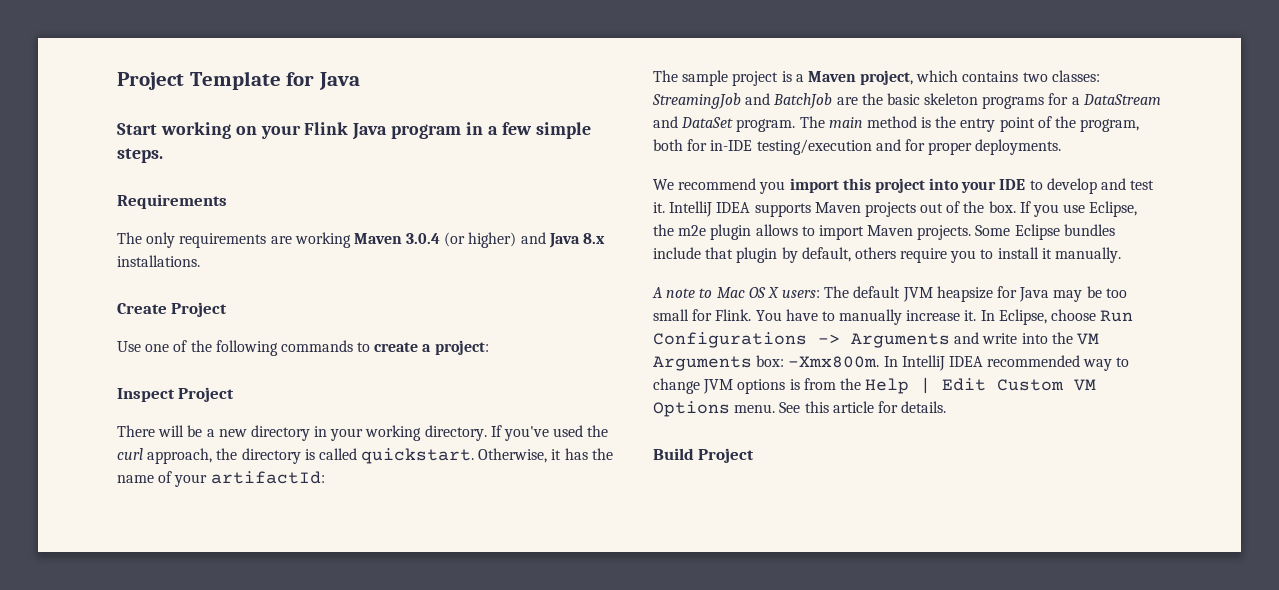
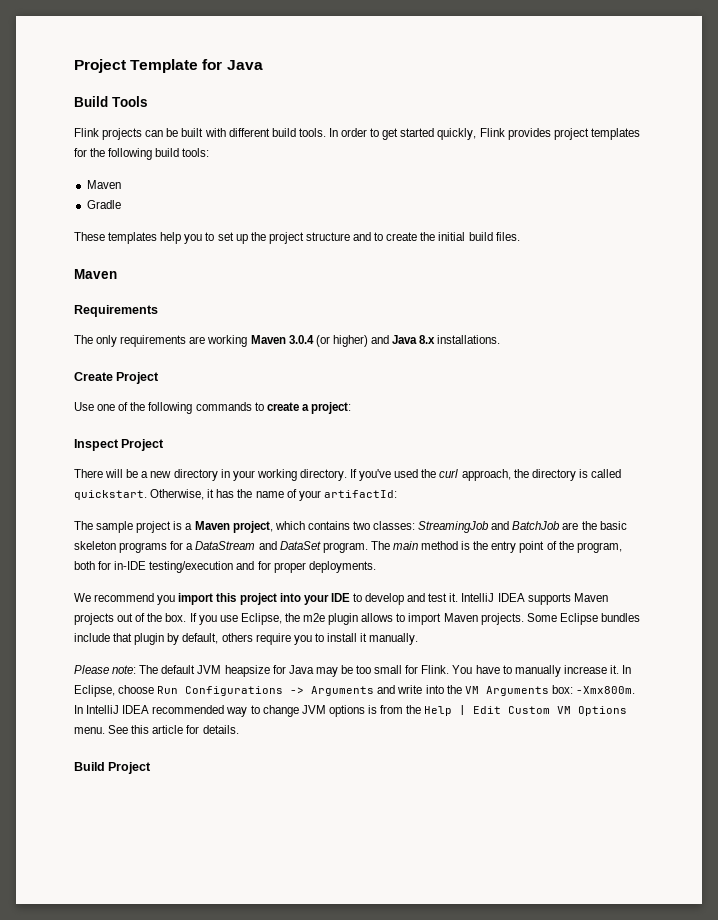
- Start working on your Flink Java program in a few simple steps.
+ Build Tools
+ Flink projects can be built with different build tools. In order to get started quickly, Flink provides project templates for the following build tools:
+ Maven
+ Gradle
+ These templates help you to set up the project structure and to create the initial build files.
+ Maven
- A note to Mac OS X users: The default JVM heapsize for Java may be too small for Flink.
+ Please note: The default JVM heapsize for Java may be too small for Flink.

